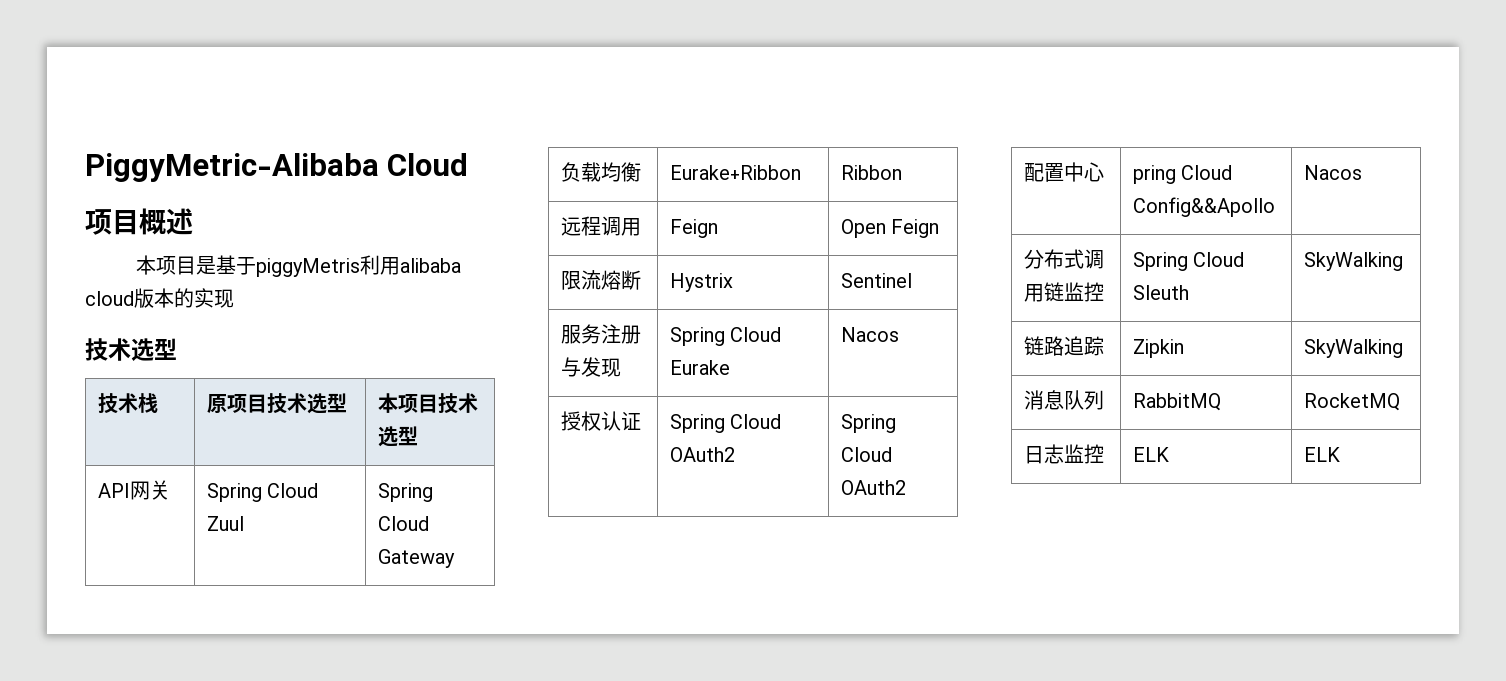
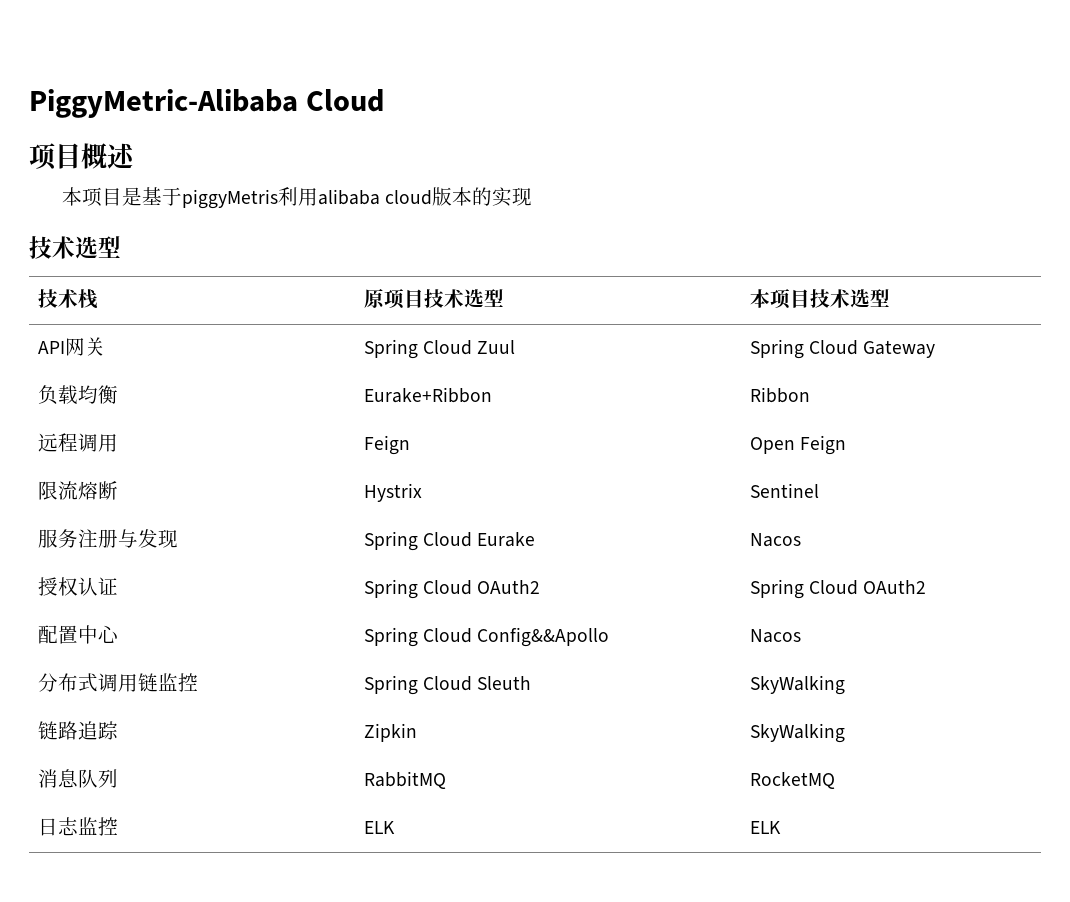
- 配置中心 | pring Cloud Config&&Apollo | Nacos
+ 配置中心 | Spring Cloud Config&&Apollo | Nacos

